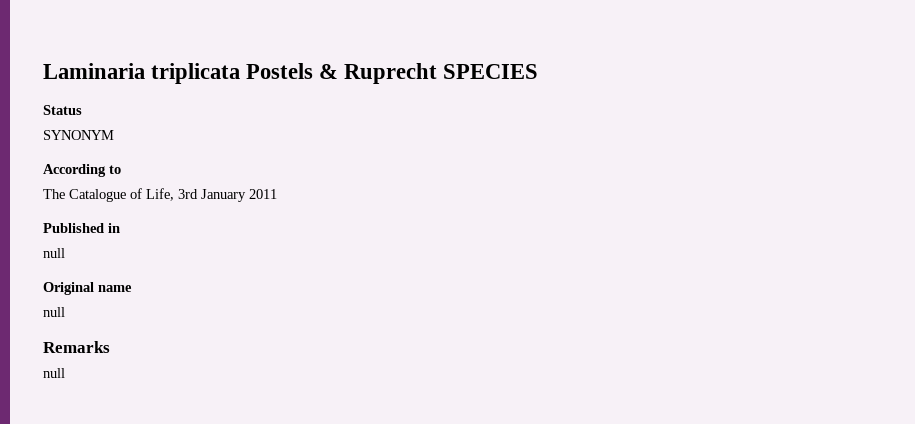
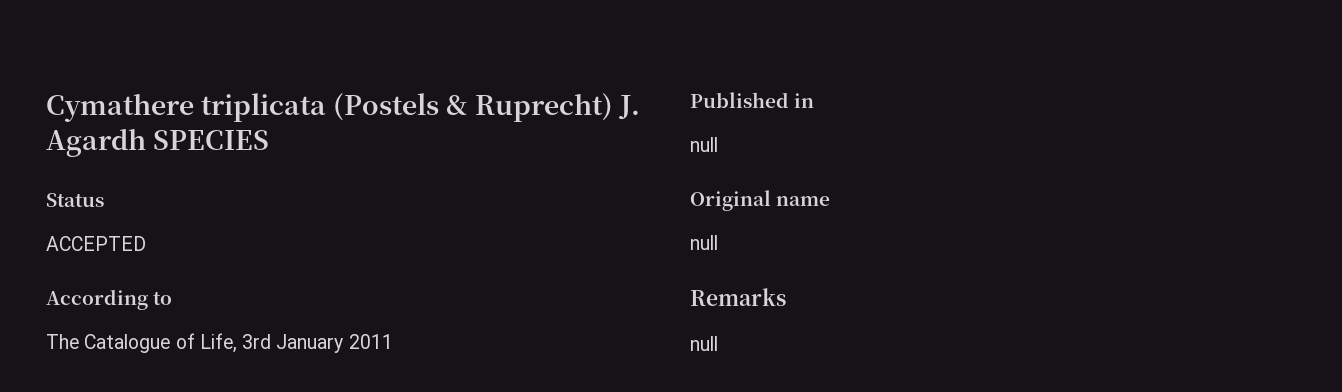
- Laminaria triplicata Postels & Ruprecht SPECIES
+ Cymathere triplicata (Postels & Ruprecht) J. Agardh SPECIES
- SYNONYM
+ ACCEPTED

